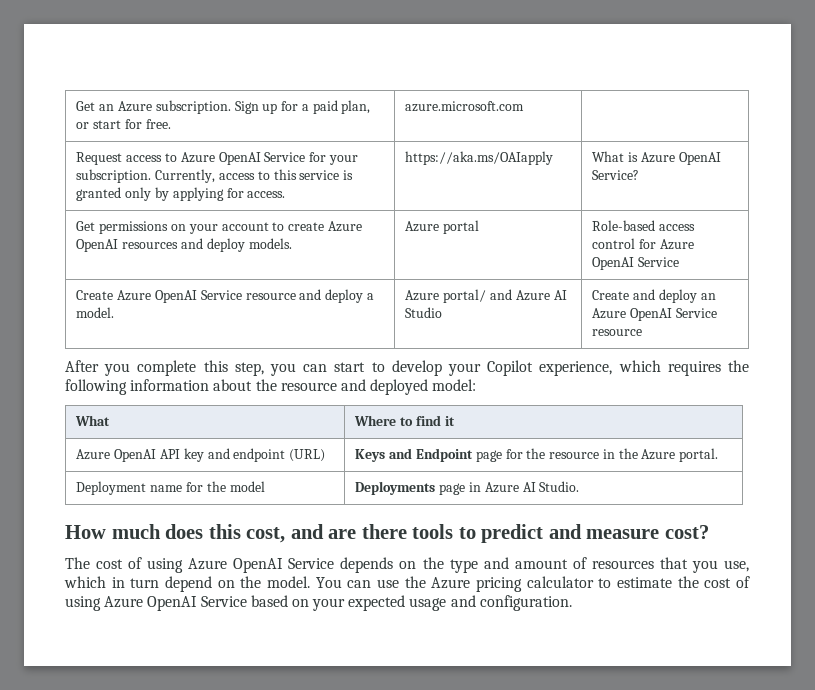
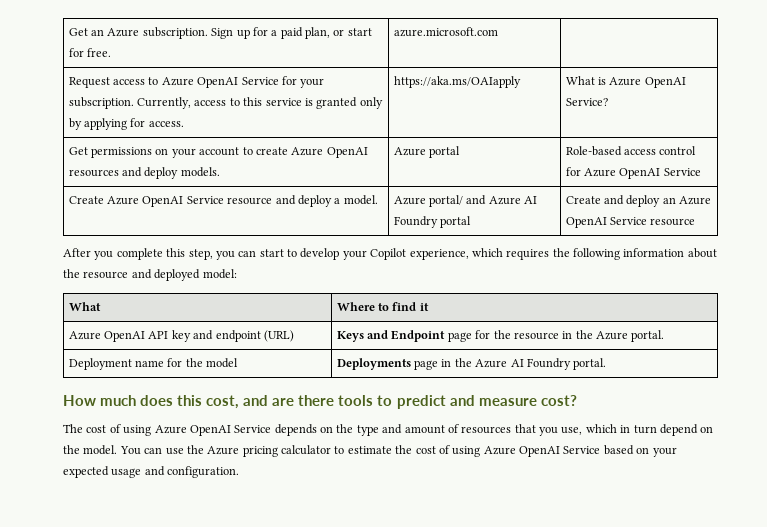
- Create Azure OpenAI Service resource and deploy a model. | Azure portal/ and Azure AI Studio | Create and deploy an Azure OpenAI Service resource
+ Create Azure OpenAI Service resource and deploy a model. | Azure portal/ and Azure AI Foundry portal | Create and deploy an Azure OpenAI Service resource
- Deployment name for the model | Deployments page in Azure AI Studio.
+ Deployment name for the model | Deployments page in the Azure AI Foundry portal.

